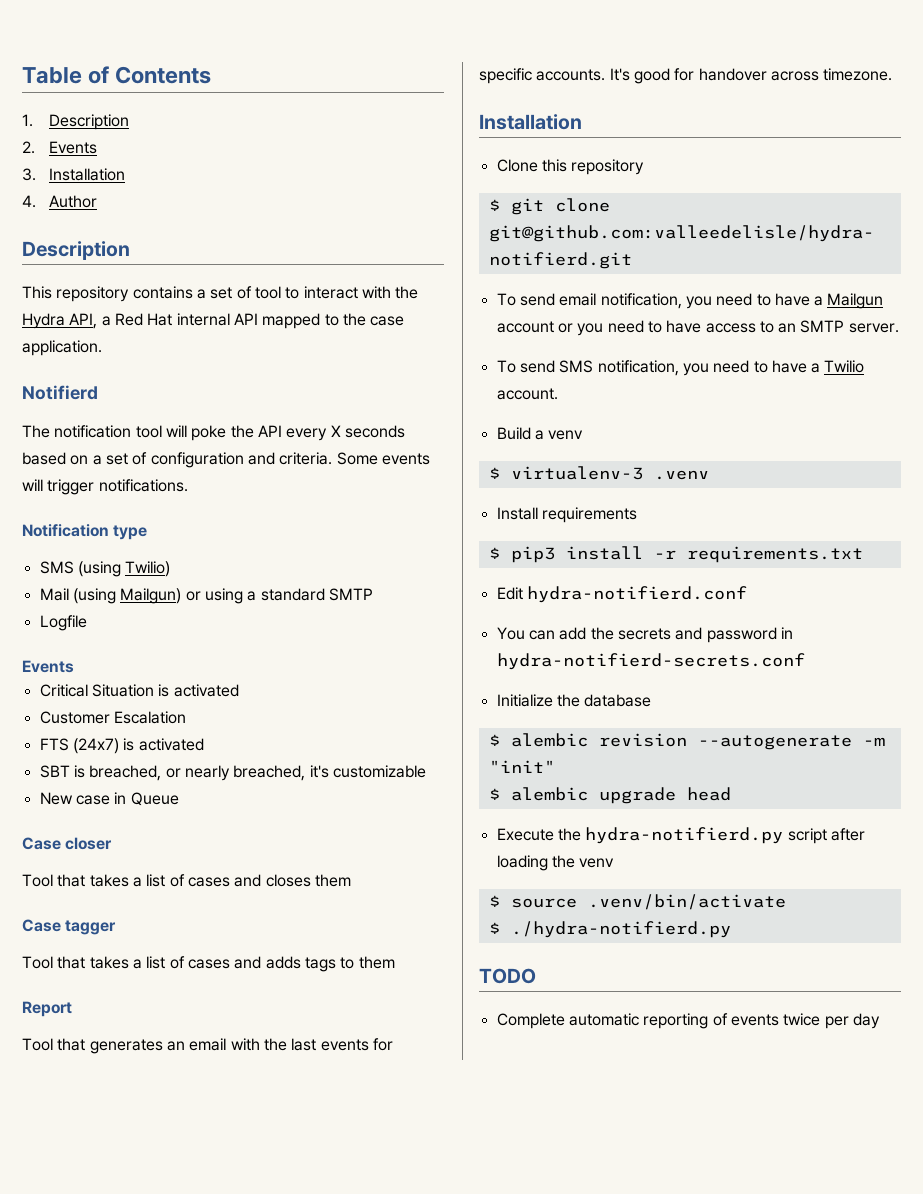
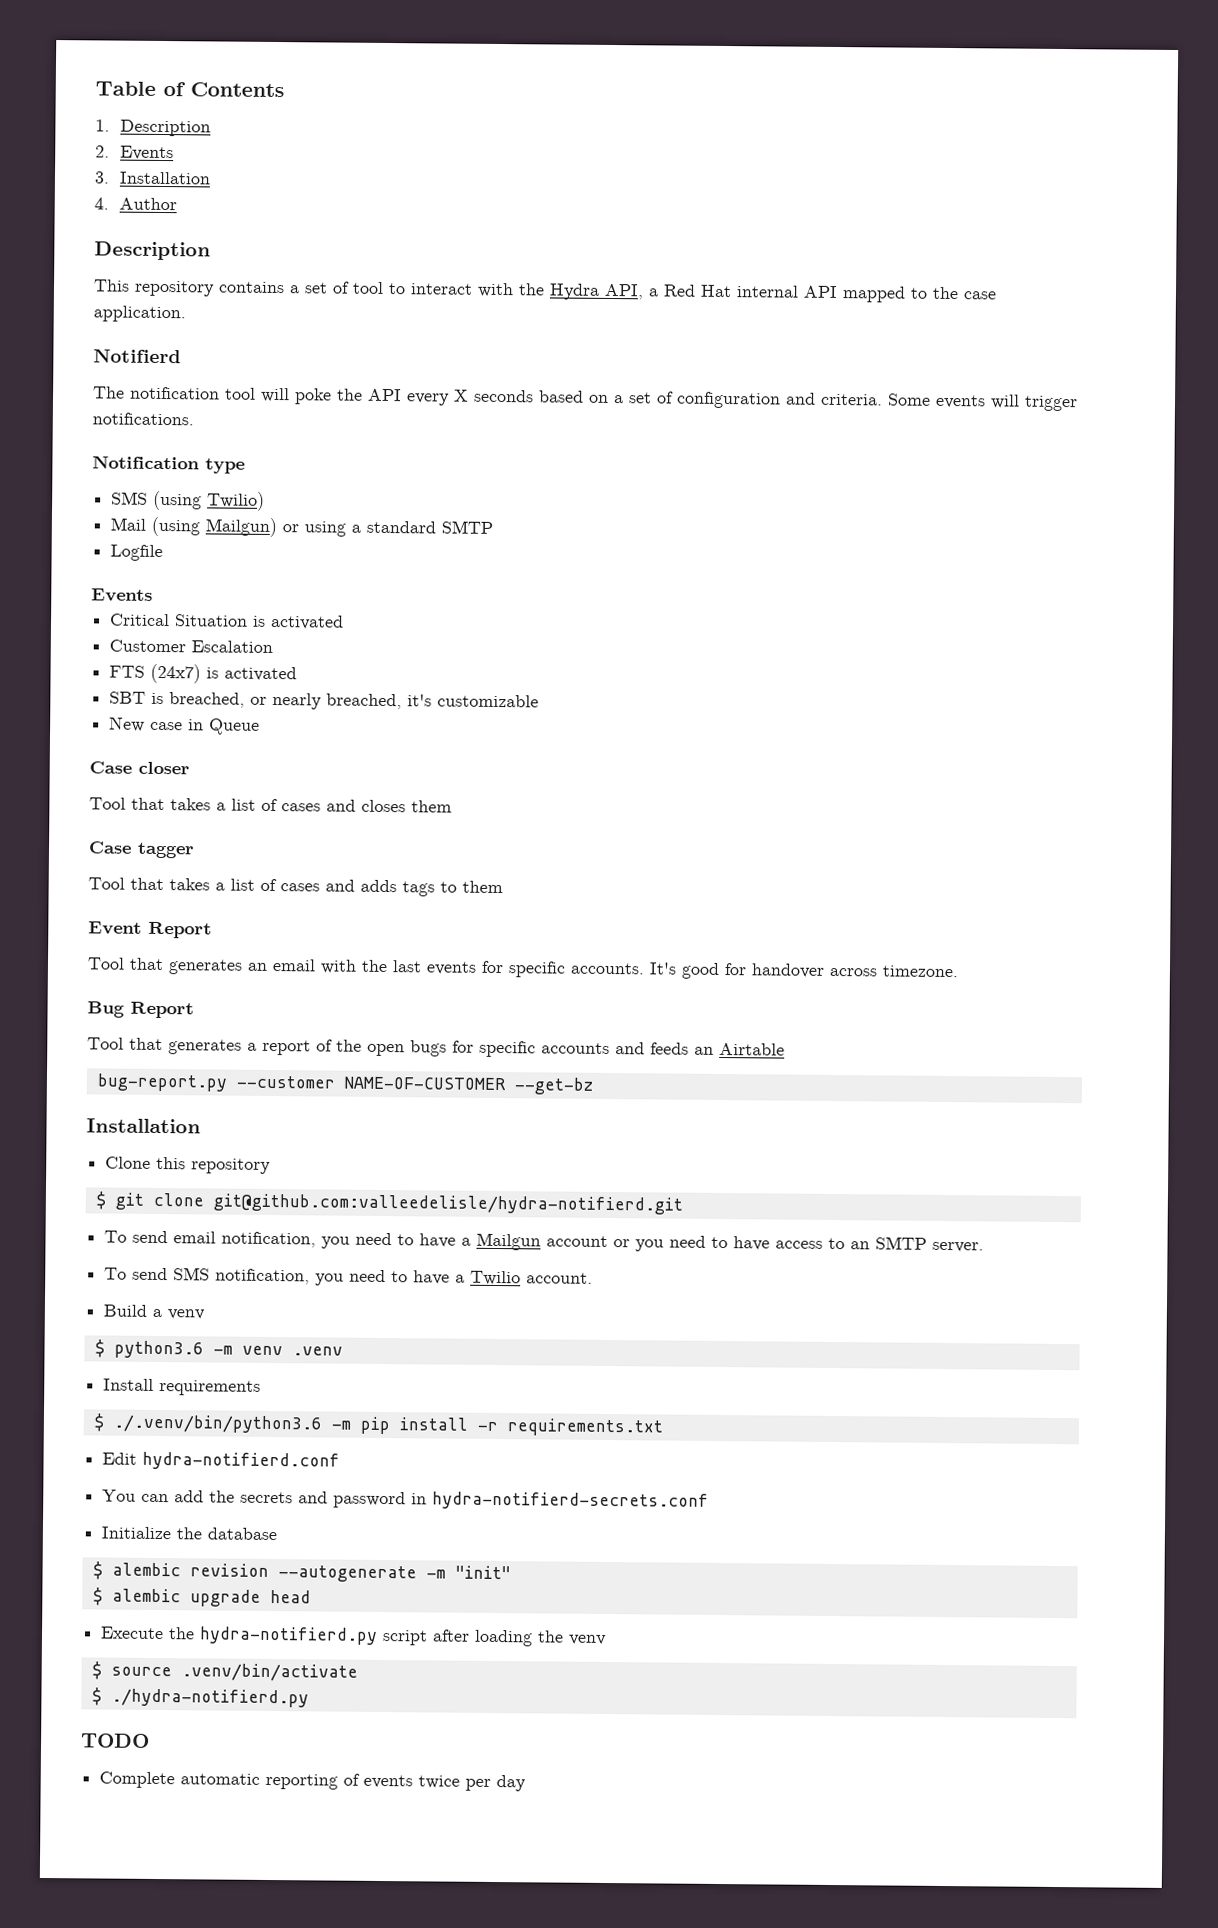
- Report
+ Event Report
+ Bug Report
+ Tool that generates a report of the open bugs for specific accounts and feeds an Airtable
+ bug-report.py --customer NAME-OF-CUSTOMER --get-bz
- $ virtualenv-3 .venv
+ $ python3.6 -m venv .venv
- $ pip3 install -r requirements.txt
+ $ ./.venv/bin/python3.6 -m pip install -r requirements.txt

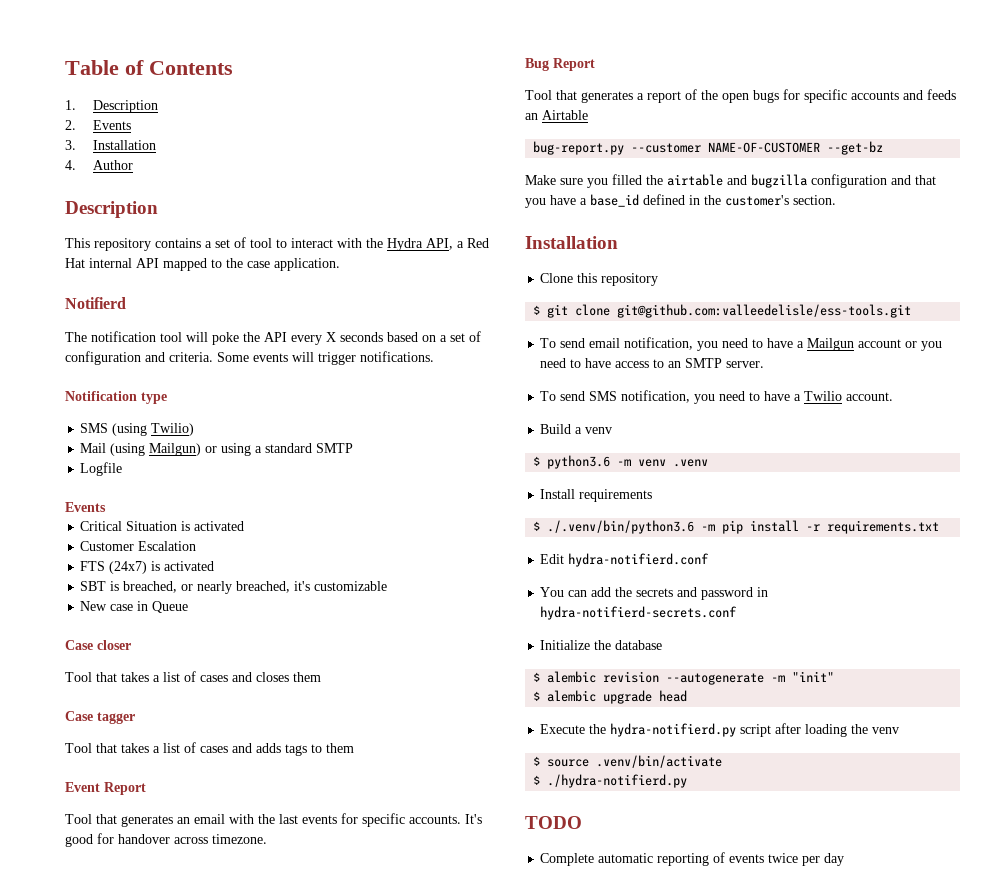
+ Make sure you filled the airtable and bugzilla configuration and that you have a base_id defined in the customer's section.
- $ git clone git@github.com:valleedelisle/hydra-notifierd.git
+ $ git clone git@github.com:valleedelisle/ess-tools.git

